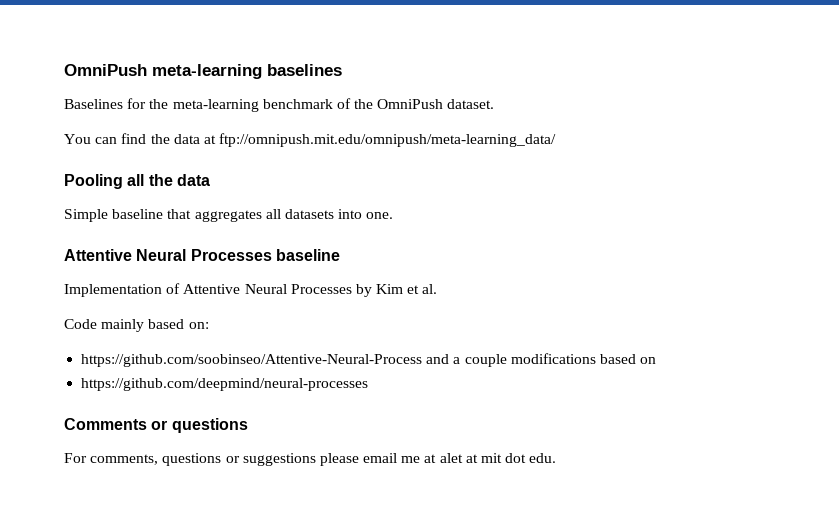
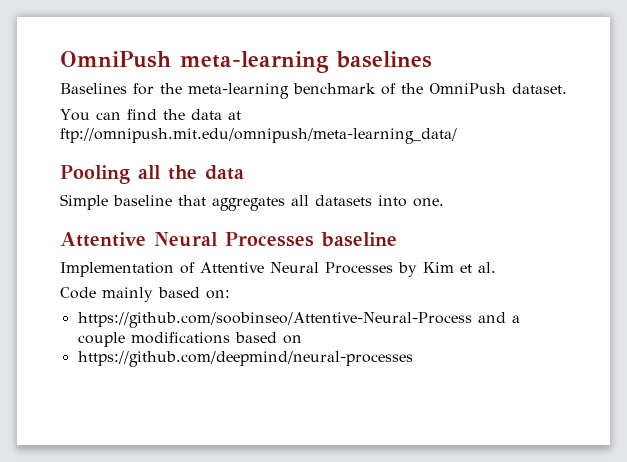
- Comments or questions
- For comments, questions or suggestions please email me at alet at mit dot edu.

